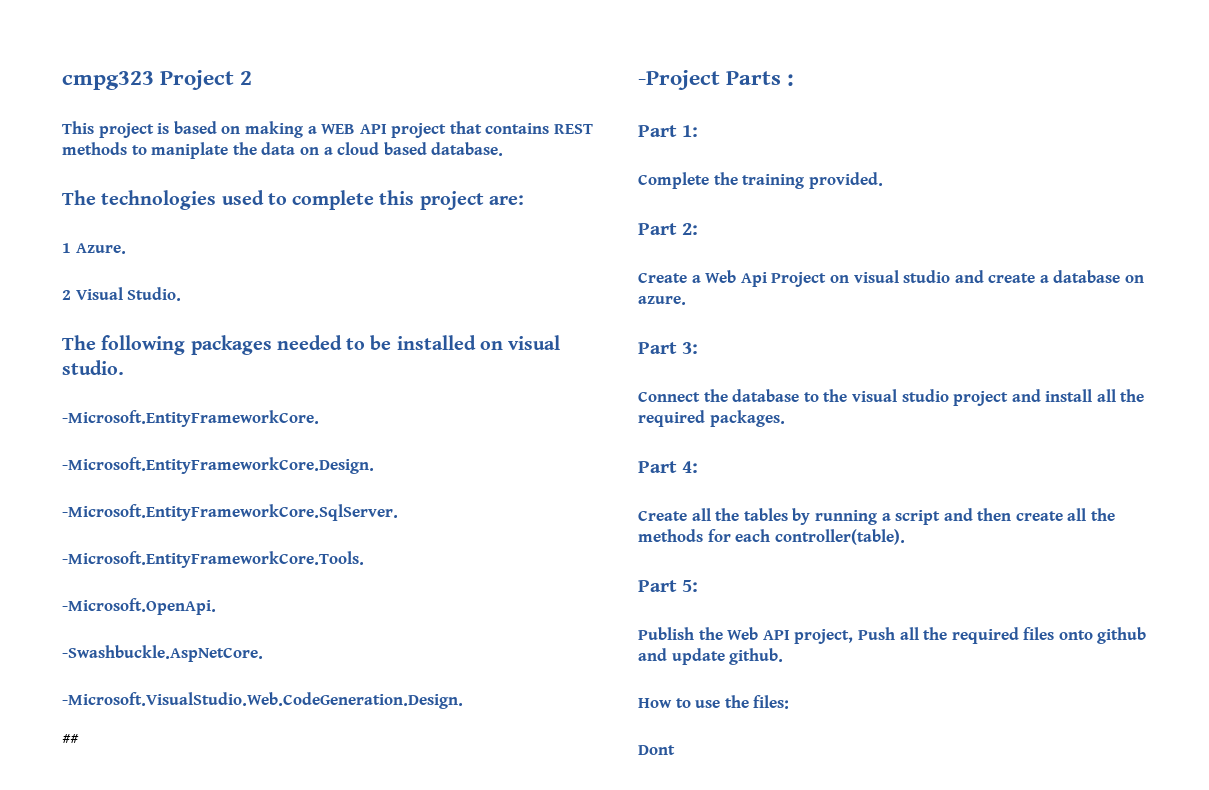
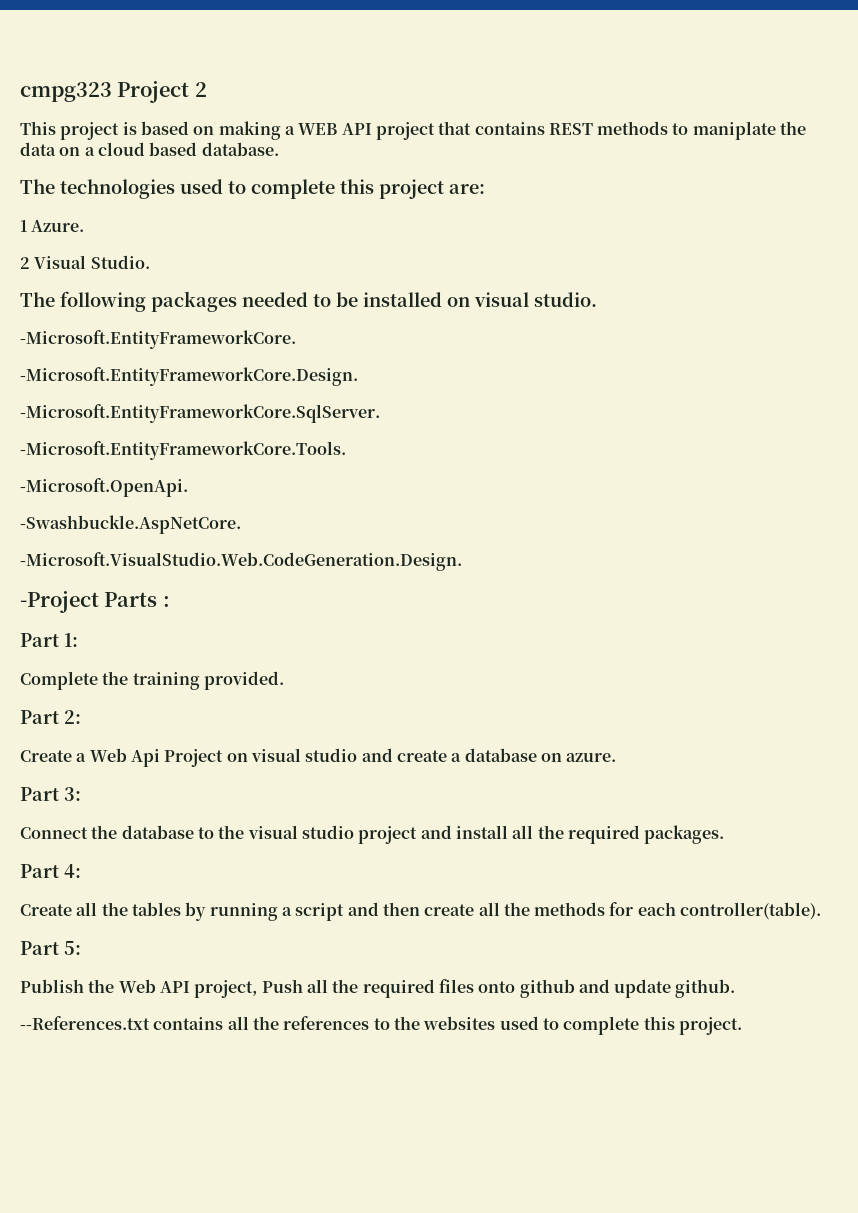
- ##
- How to use the files:
- Dont
+ --References.txt contains all the references to the websites used to complete this project.

